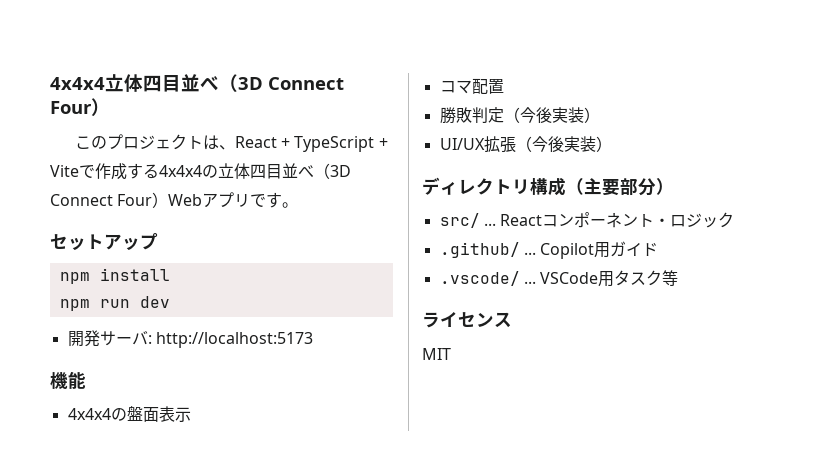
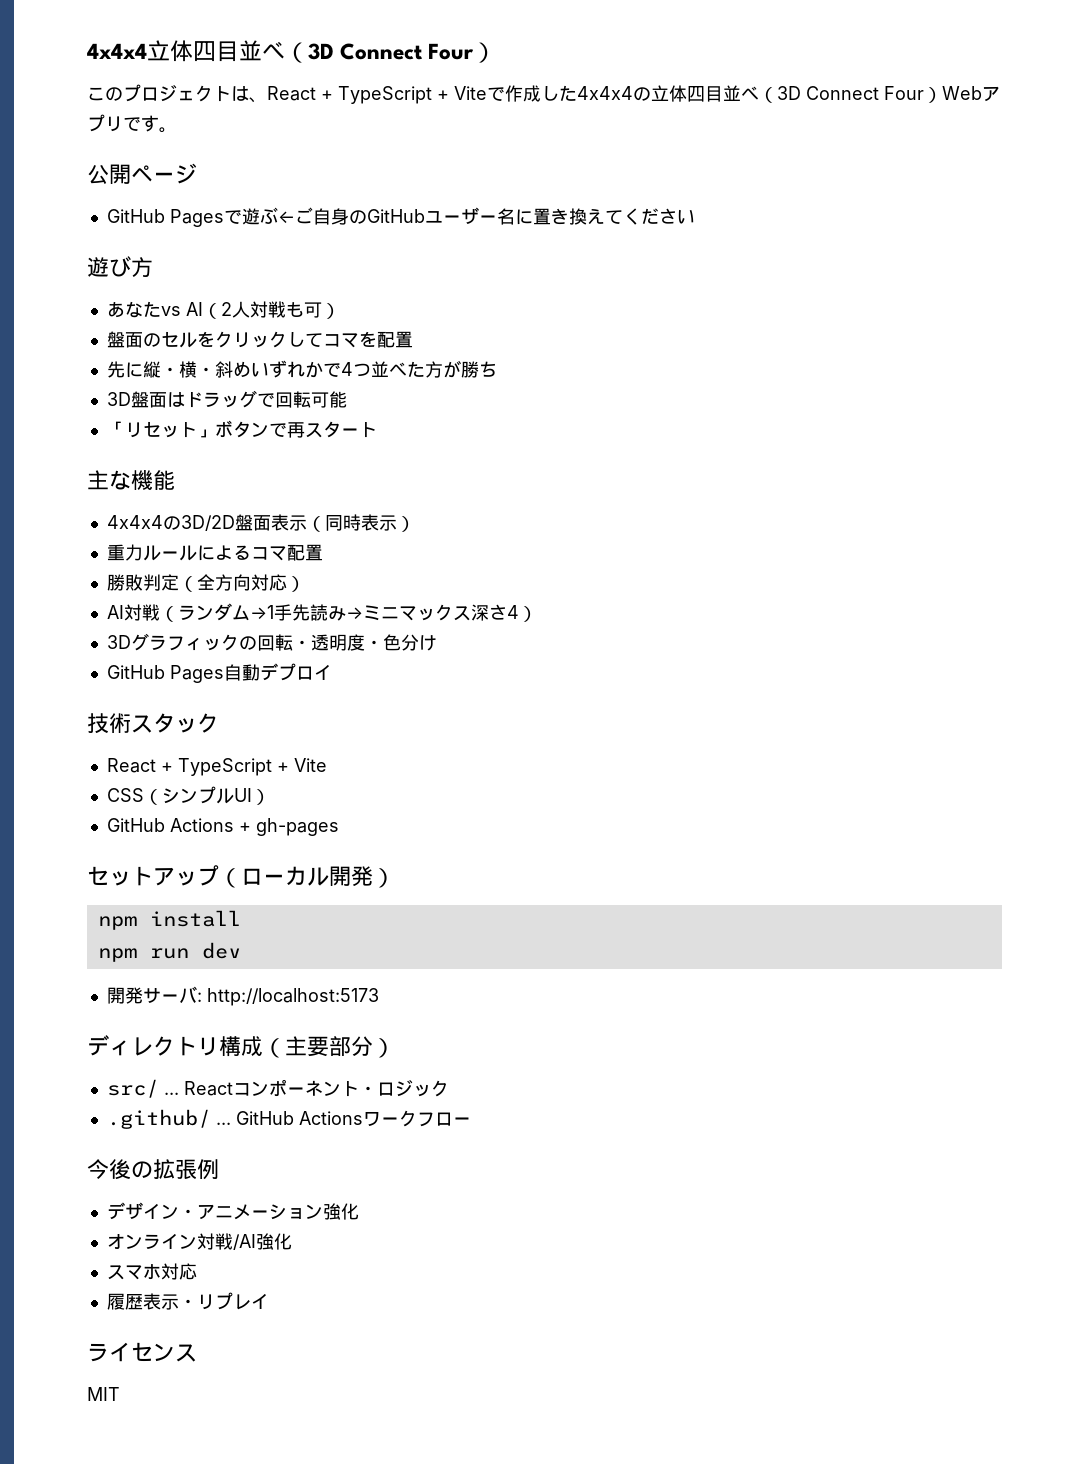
- このプロジェクトは、React + TypeScript + Viteで作成する4x4x4の立体四目並べ（3D Connect Four）Webアプリです。
+ このプロジェクトは、React + TypeScript + Viteで作成した4x4x4の立体四目並べ（3D Connect Four）Webアプリです。
+ 公開ページ
+ GitHub Pagesで遊ぶ←ご自身のGitHubユーザー名に置き換えてください
+ 遊び方
+ あなたvs AI（2人対戦も可）
+ 盤面のセルをクリックしてコマを配置
+ 先に縦・横・斜めいずれかで4つ並べた方が勝ち
+ 3D盤面はドラッグで回転可能
+ 「リセット」ボタンで再スタート
+ 主な機能
+ 4x4x4の3D/2D盤面表示（同時表示）
+ 重力ルールによるコマ配置
+ 勝敗判定（全方向対応）
+ AI対戦（ランダム→1手先読み→ミニマックス深さ4）
+ 3Dグラフィックの回転・透明度・色分け
+ GitHub Pages自動デプロイ
+ 技術スタック
+ React + TypeScript + Vite
+ CSS（シンプルUI）
+ GitHub Actions + gh-pages
- セットアップ
+ セットアップ（ローカル開発）
- 機能
- 4x4x4の盤面表示
- コマ配置
- 勝敗判定（今後実装）
- UI/UX拡張（今後実装）
- Copilot用ガイド
- .vscode/ ... VSCode用タスク等
+ GitHub Actionsワークフロー
+ 今後の拡張例
+ デザイン・アニメーション強化
+ オンライン対戦/AI強化
+ スマホ対応
+ 履歴表示・リプレイ

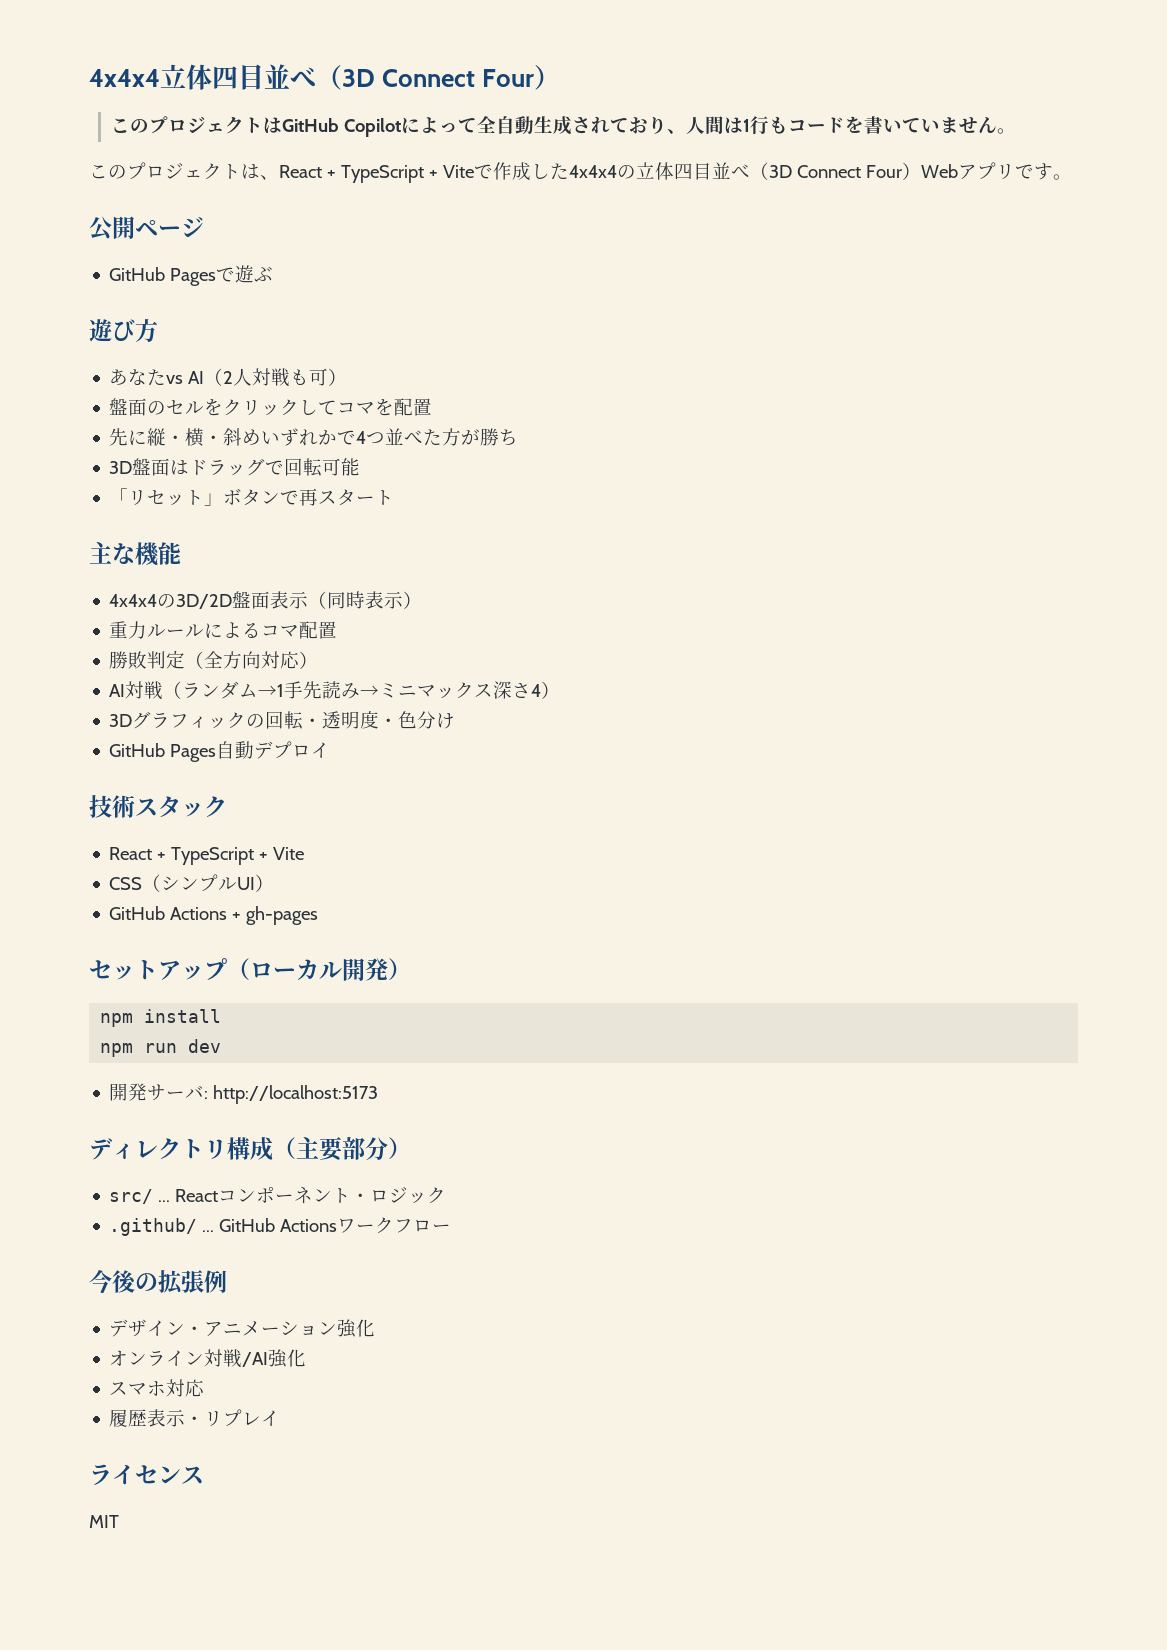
+ このプロジェクトはGitHub Copilotによって全自動生成されており、人間は1行もコードを書いていません。
- GitHub Pagesで遊ぶ←ご自身のGitHubユーザー名に置き換えてください
+ GitHub Pagesで遊ぶ

